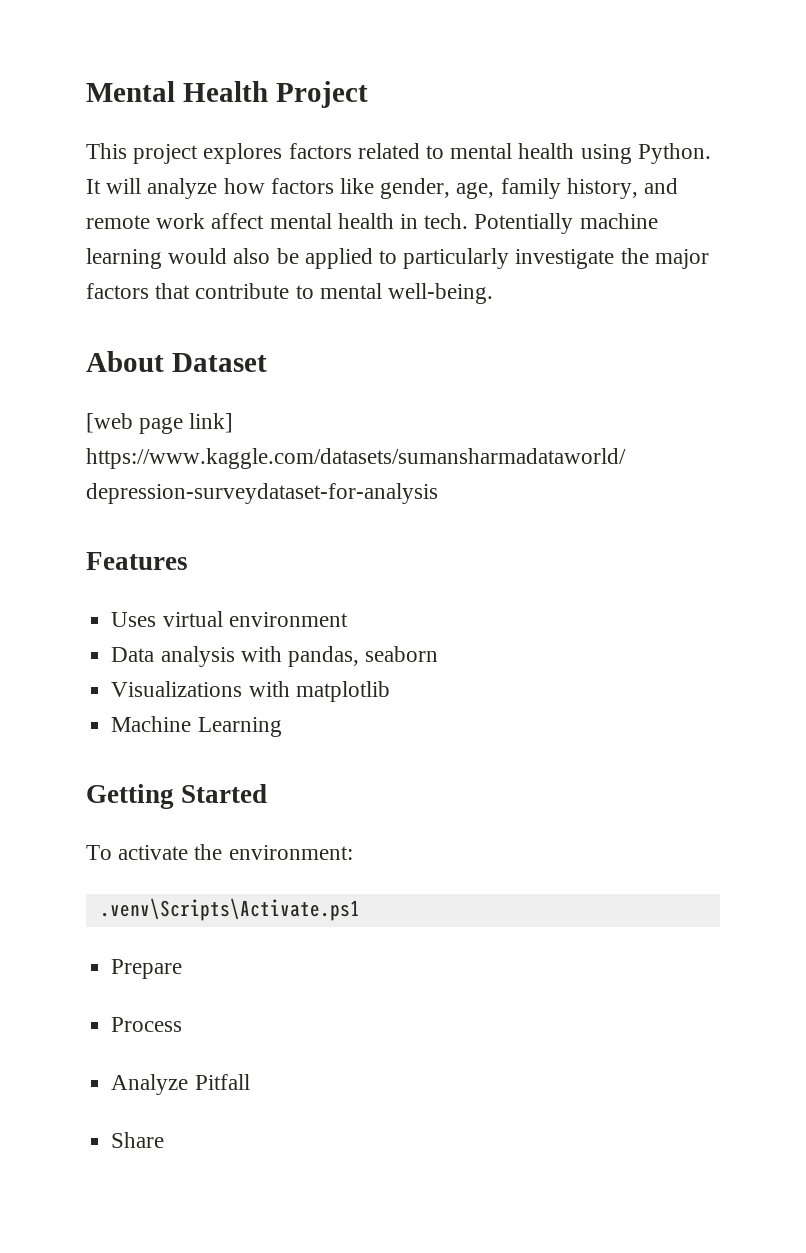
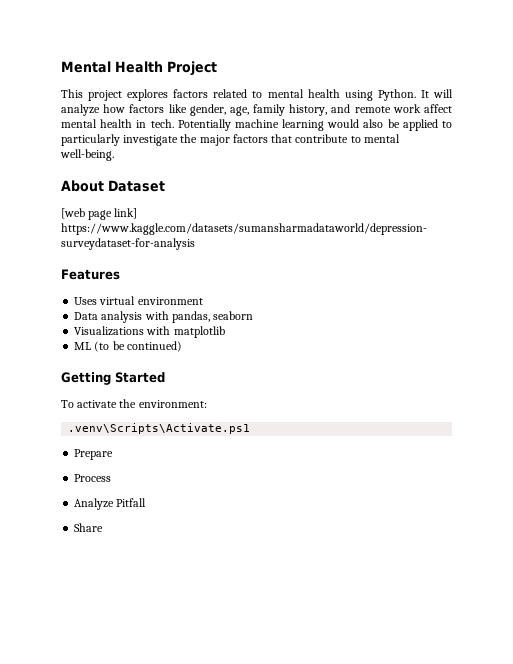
- Machine Learning
+ ML (to be continued)

